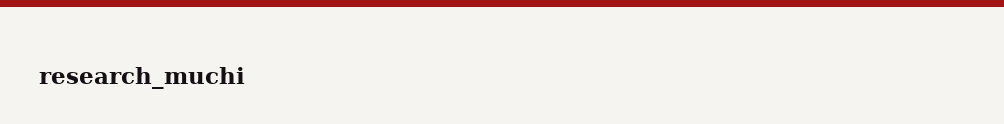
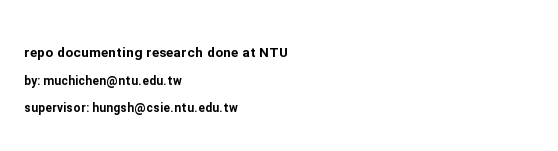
- research_muchi
+ repo documenting research done at NTU
+ by: muchichen@ntu.edu.tw
+ supervisor: hungsh@csie.ntu.edu.tw

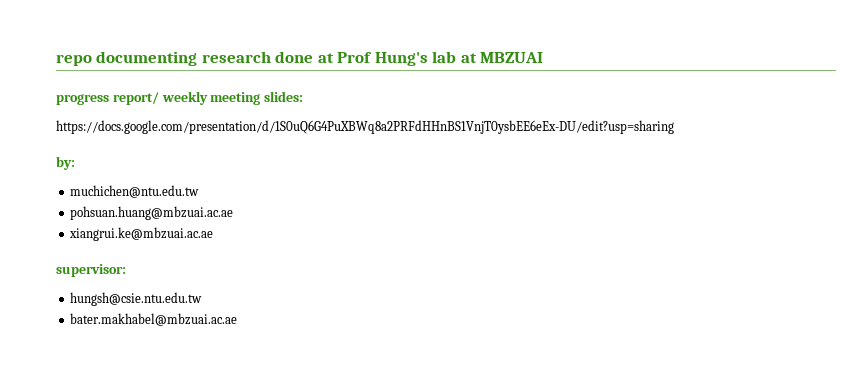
- repo documenting research done at NTU
+ repo documenting research done at Prof Hung's lab at MBZUAI
+ progress report/ weekly meeting slides:
+ https://docs.google.com/presentation/d/1S0uQ6G4PuXBWq8a2PRFdHHnBS1VnjT0ysbEE6eEx-DU/edit?usp=sharing
- by: muchichen@ntu.edu.tw
+ by:
+ muchichen@ntu.edu.tw
+ pohsuan.huang@mbzuai.ac.ae
+ xiangrui.ke@mbzuai.ac.ae
- supervisor: hungsh@csie.ntu.edu.tw
+ supervisor:
+ hungsh@csie.ntu.edu.tw
+ bater.makhabel@mbzuai.ac.ae

